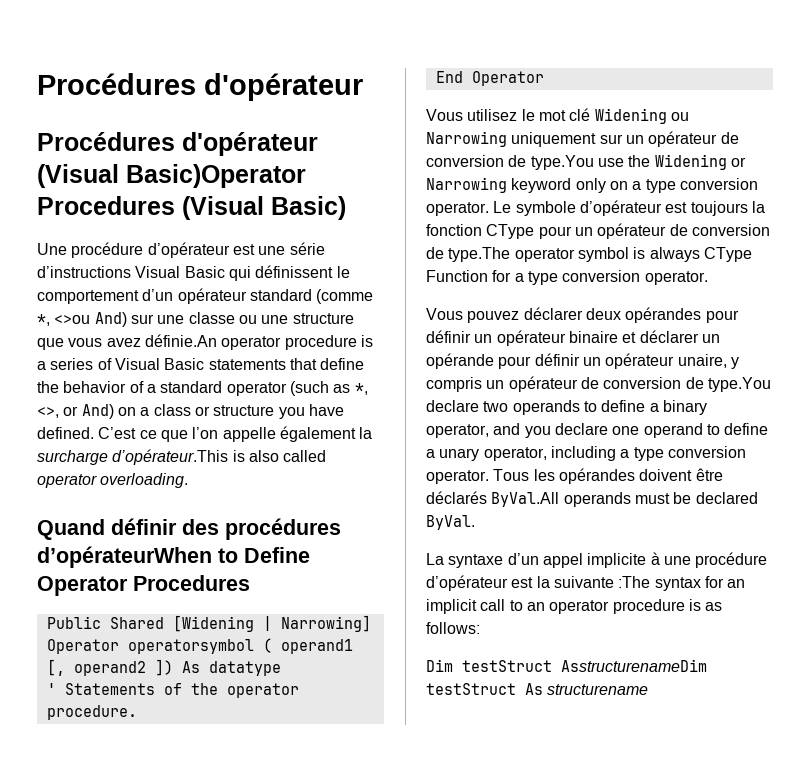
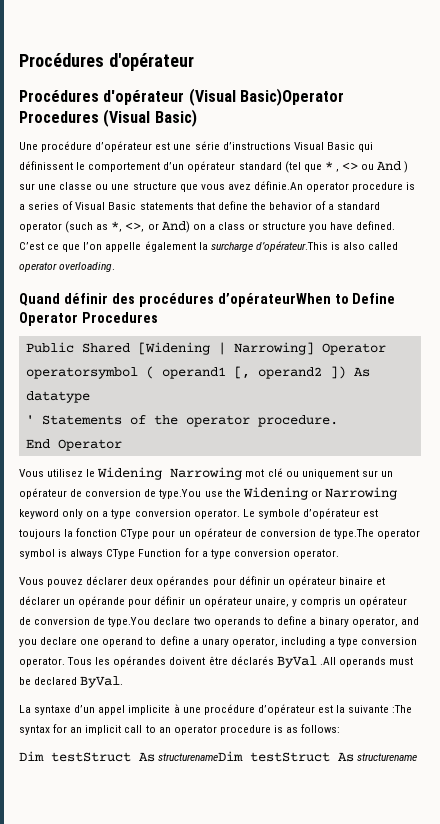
- Une procédure d’opérateur est une série d’instructions Visual Basic qui définissent le comportement d’un opérateur standard (comme *, <>ou And) sur une classe ou une structure que vous avez définie.An operator procedure is a series of Visual Basic statements that define the behavior of a standard operator (such as *, <>, or And) on a class or structure you have defined.
+ Une procédure d’opérateur est une série d’instructions Visual Basic qui définissent le comportement d’un opérateur standard (tel que * , <> ou And ) sur une classe ou une structure que vous avez définie.An operator procedure is a series of Visual Basic statements that define the behavior of a standard operator (such as *, <>, or And) on a class or structure you have defined.
- Vous utilisez le mot clé Widening ou Narrowing uniquement sur un opérateur de conversion de type.You use the Widening or Narrowing keyword only on a type conversion operator.
+ Vous utilisez le Widening Narrowing mot clé ou uniquement sur un opérateur de conversion de type.You use the Widening or Narrowing keyword only on a type conversion operator.
- Tous les opérandes doivent être déclarés ByVal.All operands must be declared ByVal.
+ Tous les opérandes doivent être déclarés ByVal .All operands must be declared ByVal.
- Dim testStruct AsstructurenameDim testStruct As structurename
+ Dim testStruct As structurenameDim testStruct As structurename

